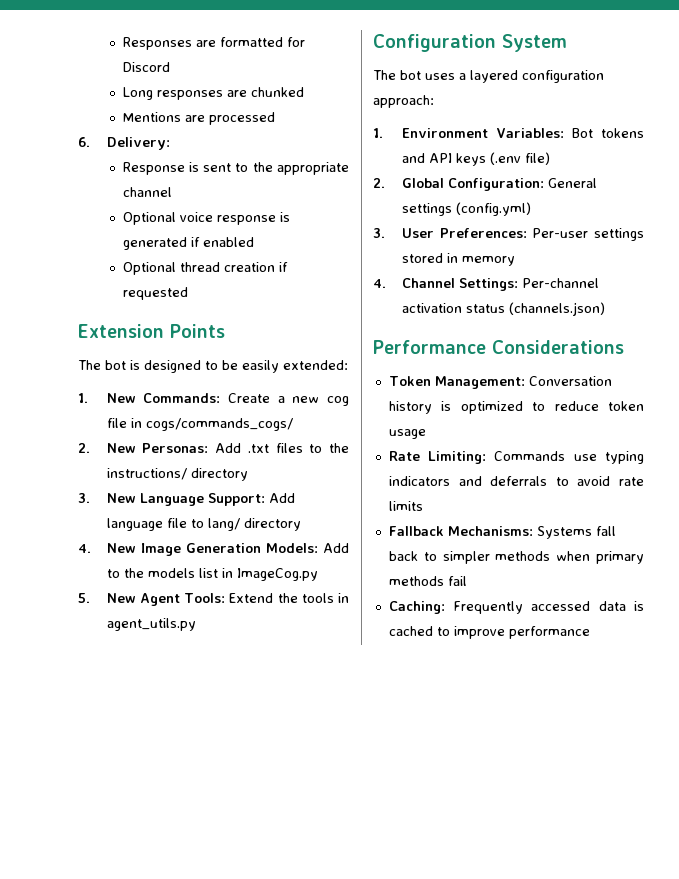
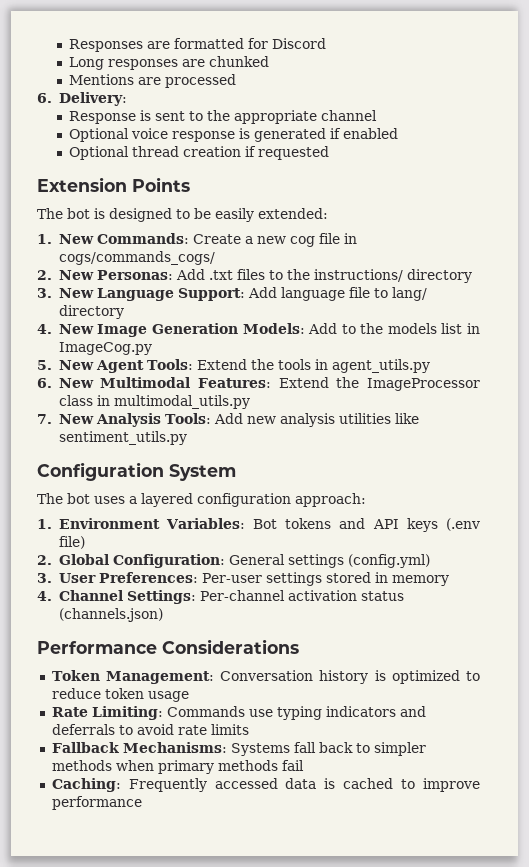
+ 6. New Multimodal Features: Extend the ImageProcessor class in multimodal_utils.py
+ 7. New Analysis Tools: Add new analysis utilities like sentiment_utils.py

